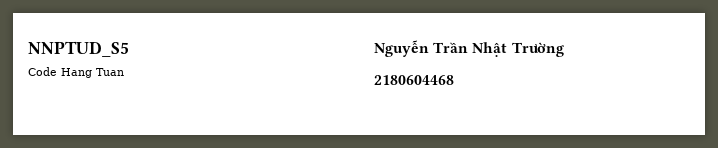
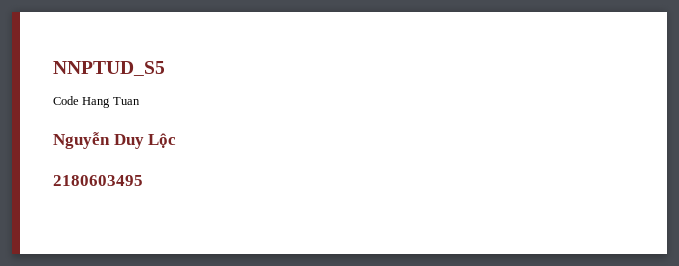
- Nguyễn Trần Nhật Trường
- 2180604468
+ Nguyễn Duy Lộc
+ 2180603495

